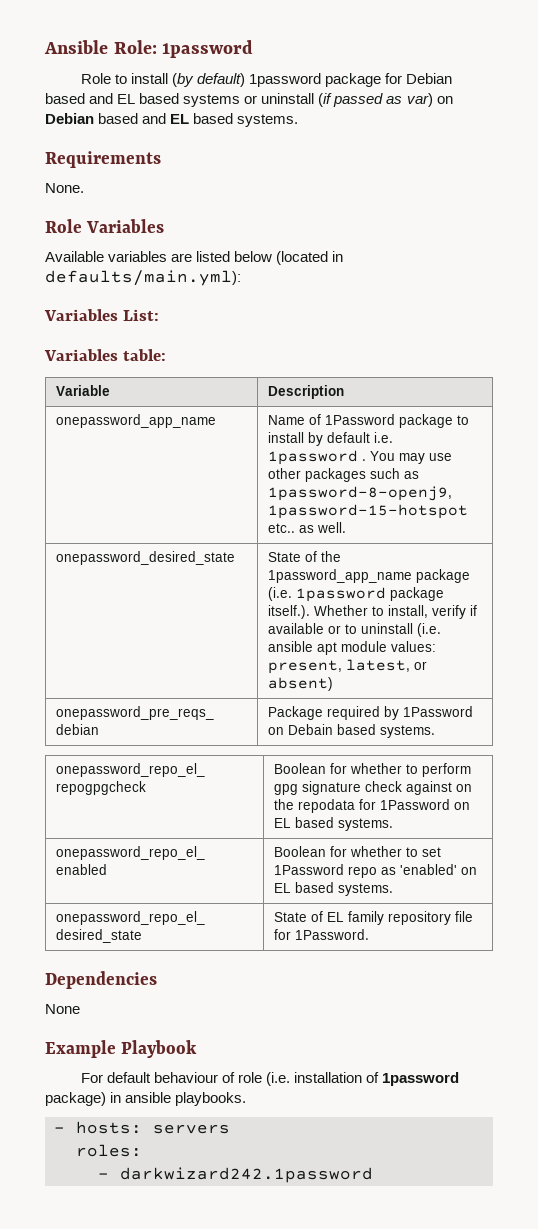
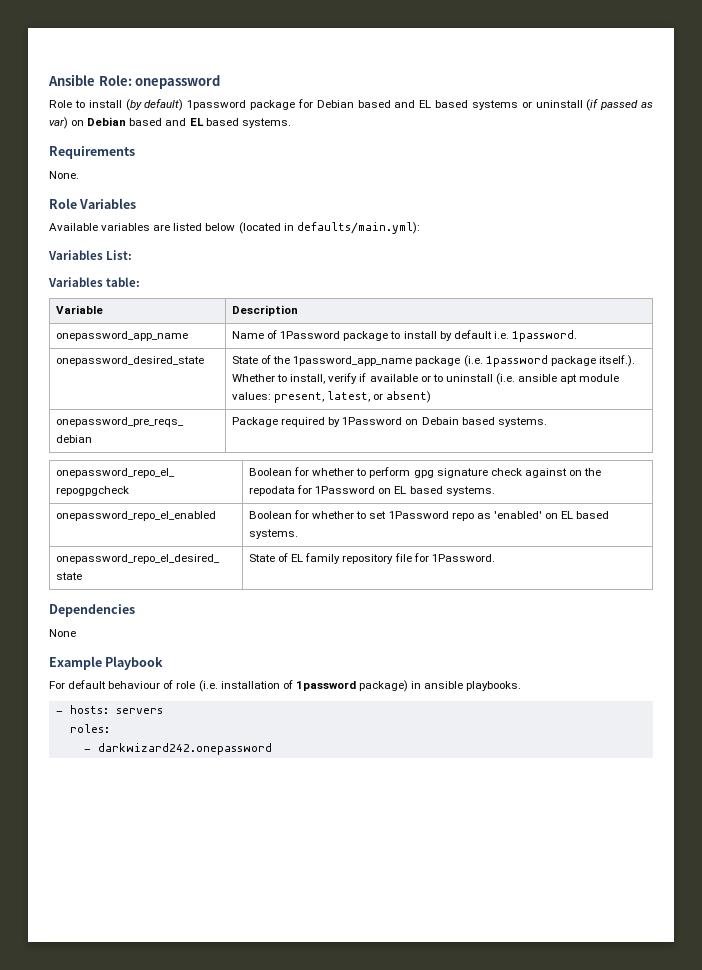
- Ansible Role: 1password
+ Ansible Role: onepassword
- onepassword_app_name | Name of 1Password package to install by default i.e. 1password . You may use other packages such as 1password-8-openj9, 1password-15-hotspot etc.. as well.
+ onepassword_app_name | Name of 1Password package to install by default i.e. 1password.
- - darkwizard242.1password
+ - darkwizard242.onepassword

